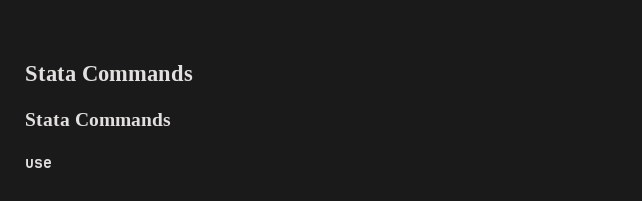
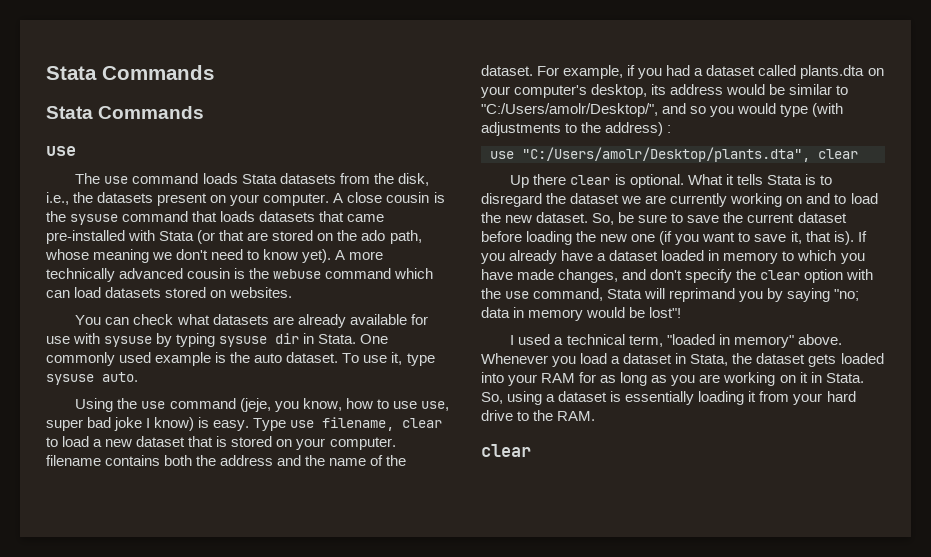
+ The use command loads Stata datasets from the disk, i.e., the datasets present on your computer. A close cousin is the sysuse command that loads datasets that came pre-installed with Stata (or that are stored on the ado path, whose meaning we don't need to know yet). A more technically advanced cousin is the webuse command which can load datasets stored on websites.
+ You can check what datasets are already available for use with sysuse by typing sysuse dir in Stata. One commonly used example is the auto dataset. To use it, type sysuse auto.
+ Using the use command (jeje, you know, how to use use, super bad joke I know) is easy. Type use filename, clear to load a new dataset that is stored on your computer. filename contains both the address and the name of the dataset. For example, if you had a dataset called plants.dta on your computer's desktop, its address would be similar to "C:/Users/amolr/Desktop/", and so you would type (with adjustments to the address) :
+ use "C:/Users/amolr/Desktop/plants.dta", clear
+ Up there clear is optional. What it tells Stata is to disregard the dataset we are currently working on and to load the new dataset. So, be sure to save the current dataset before loading the new one (if you want to save it, that is). If you already have a dataset loaded in memory to which you have made changes, and don't specify the clear option with the use command, Stata will reprimand you by saying "no; data in memory would be lost"!
+ I used a technical term, "loaded in memory" above. Whenever you load a dataset in Stata, the dataset gets loaded into your RAM for as long as you are working on it in Stata. So, using a dataset is essentially loading it from your hard drive to the RAM.
+ clear

